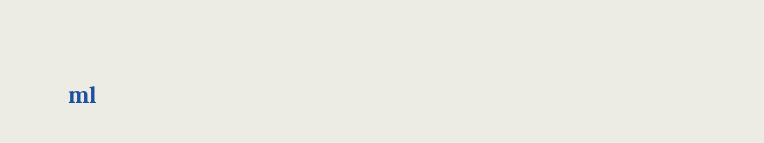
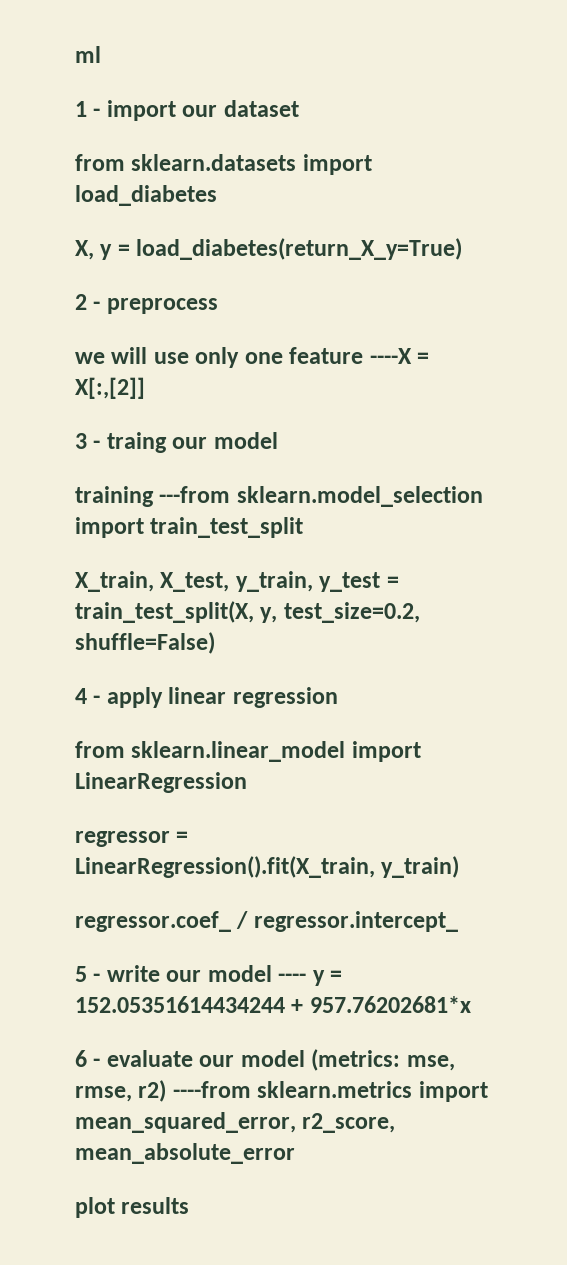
+ 1 - import our dataset
+ from sklearn.datasets import load_diabetes
+ X, y = load_diabetes(return_X_y=True)
+ 2 - preprocess
+ we will use only one feature ----X = X[:,[2]]
+ 3 - traing our model
+ training ---from sklearn.model_selection import train_test_split
+ X_train, X_test, y_train, y_test = train_test_split(X, y, test_size=0.2, shuffle=False)
+ 4 - apply linear regression
+ from sklearn.linear_model import LinearRegression
+ regressor = LinearRegression().fit(X_train, y_train)
+ regressor.coef_ / regressor.intercept_
+ 5 - write our model ---- y = 152.05351614434244 + 957.76202681*x
+ 6 - evaluate our model (metrics: mse, rmse, r2) ----from sklearn.metrics import mean_squared_error, r2_score, mean_absolute_error
+ plot results

